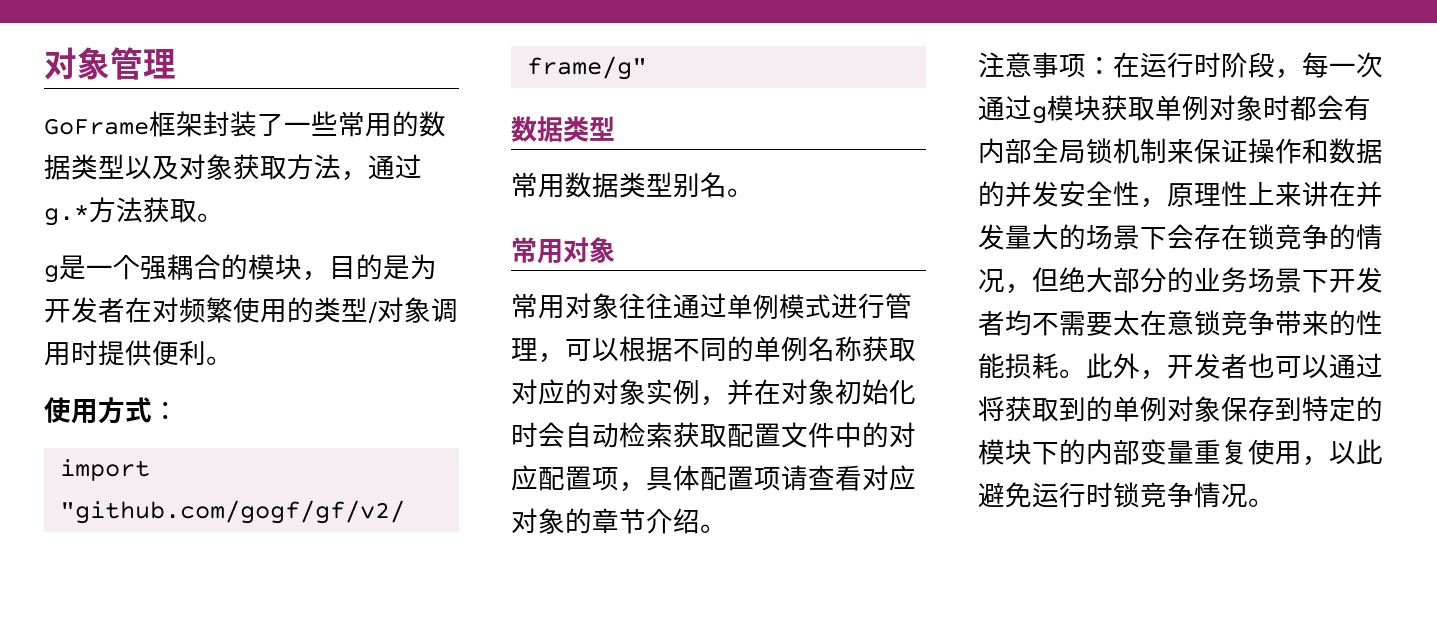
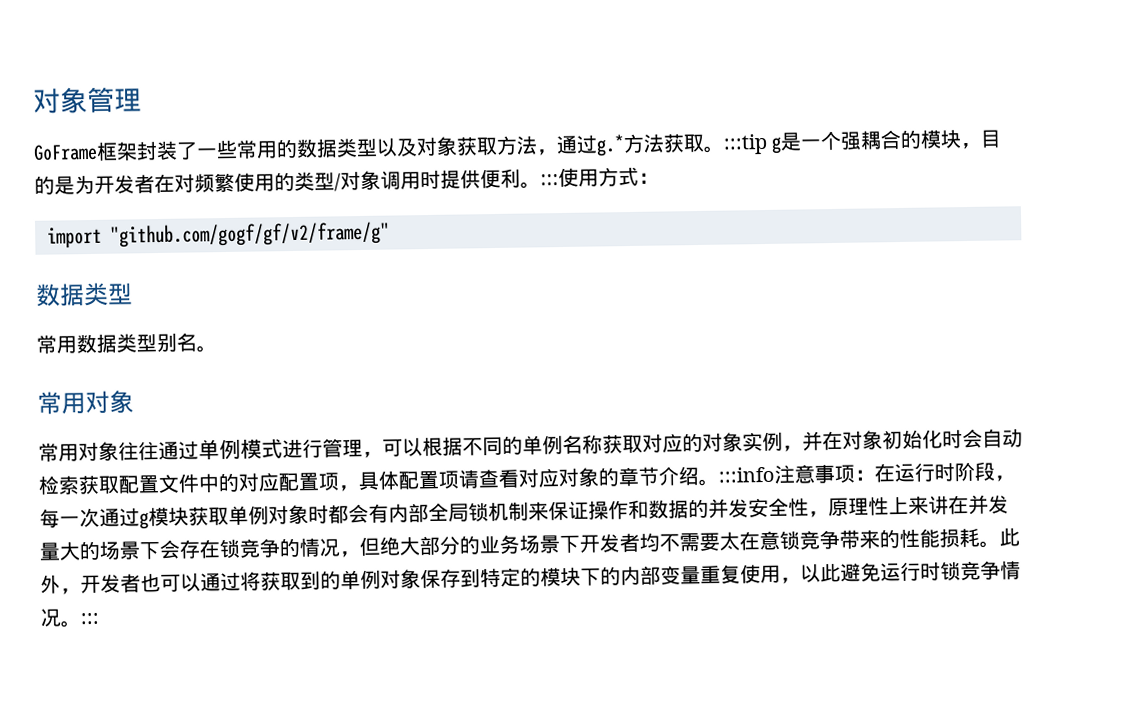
- GoFrame框架封装了一些常用的数据类型以及对象获取方法，通过g.*方法获取。
- g是一个强耦合的模块，目的是为开发者在对频繁使用的类型/对象调用时提供便利。
- 使用方式：
+ GoFrame框架封装了一些常用的数据类型以及对象获取方法，通过g.*方法获取。:::tip g是一个强耦合的模块，目的是为开发者在对频繁使用的类型/对象调用时提供便利。:::使用方式：
- 常用对象往往通过单例模式进行管理，可以根据不同的单例名称获取对应的对象实例，并在对象初始化时会自动检索获取配置文件中的对应配置项，具体配置项请查看对应对象的章节介绍。
- 注意事项：
+ 常用对象往往通过单例模式进行管理，可以根据不同的单例名称获取对应的对象实例，并在对象初始化时会自动检索获取配置文件中的对应配置项，具体配置项请查看对应对象的章节介绍。:::info注意事项：
- 此外，开发者也可以通过将获取到的单例对象保存到特定的模块下的内部变量重复使用，以此避免运行时锁竞争情况。
+ 此外，开发者也可以通过将获取到的单例对象保存到特定的模块下的内部变量重复使用，以此避免运行时锁竞争情况。:::

